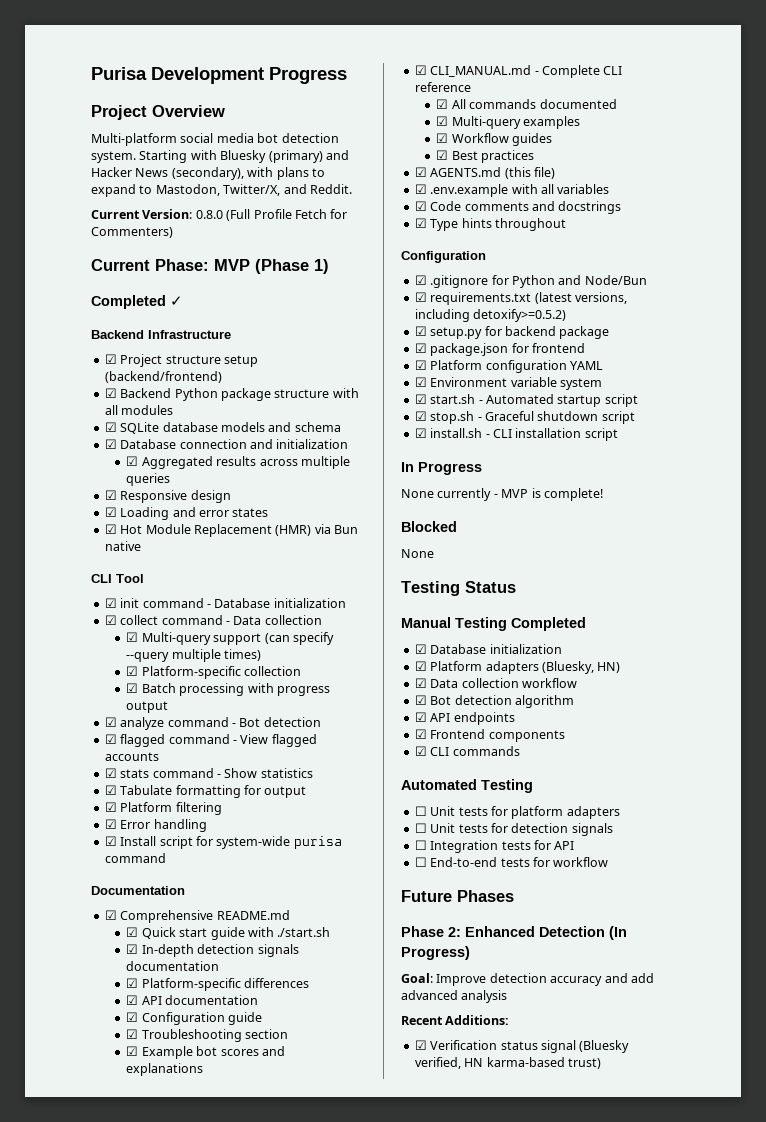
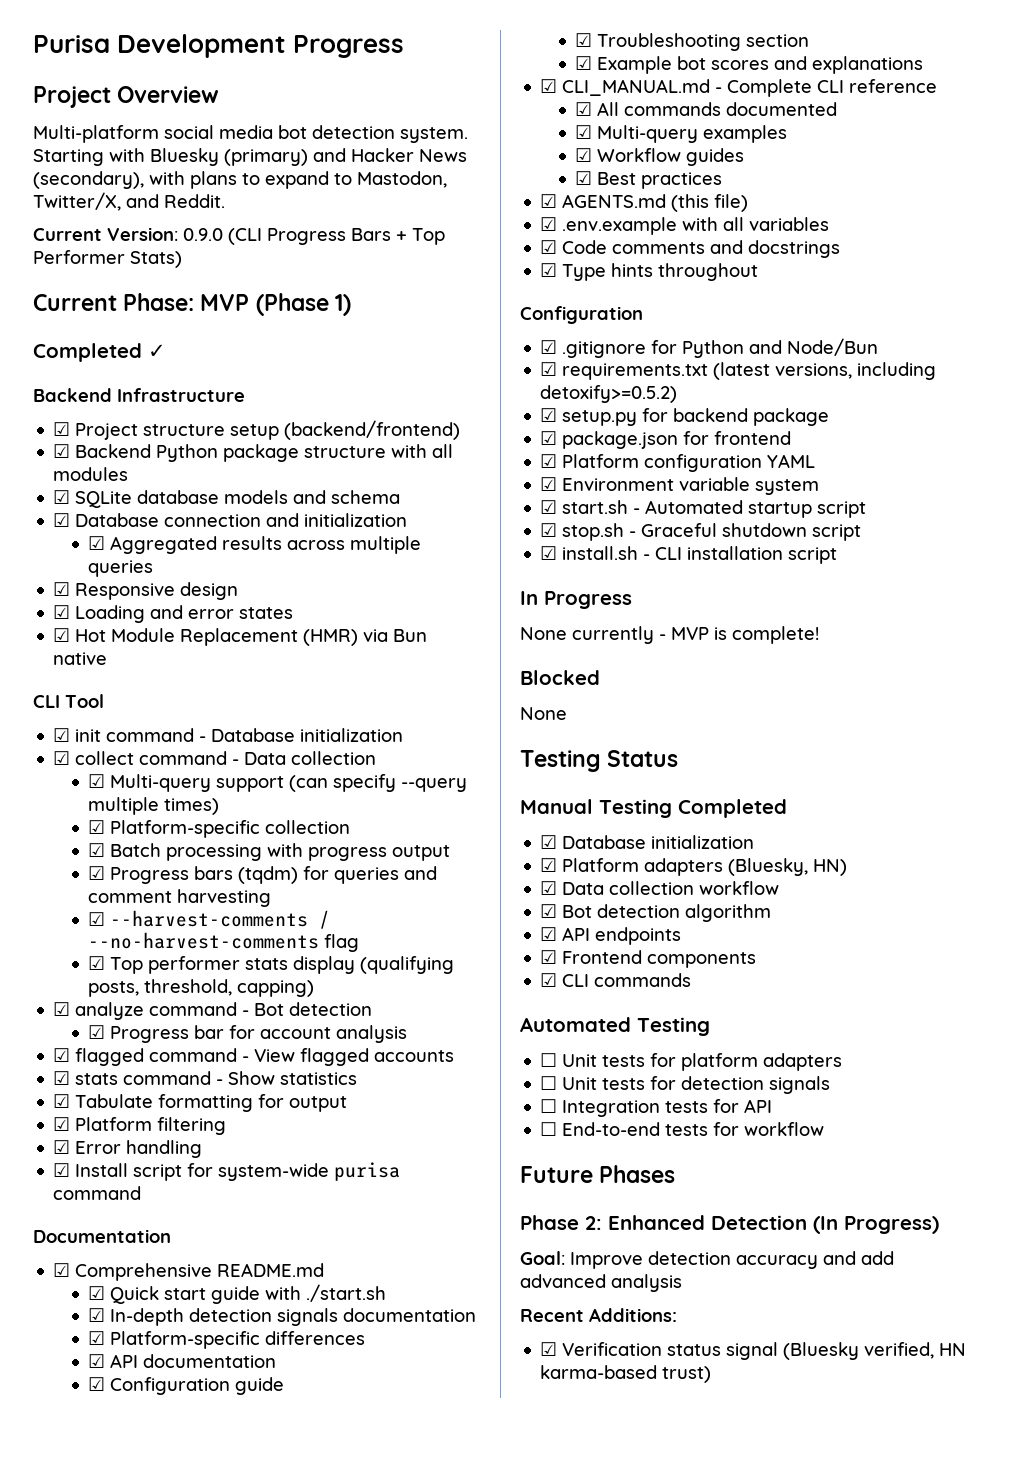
- Current Version: 0.8.0 (Full Profile Fetch for Commenters)
+ Current Version: 0.9.0 (CLI Progress Bars + Top Performer Stats)
+ ☑ Progress bars (tqdm) for queries and comment harvesting
+ ☑ --harvest-comments / --no-harvest-comments flag
+ ☑ Top performer stats display (qualifying posts, threshold, capping)
+ ☑ Progress bar for account analysis

